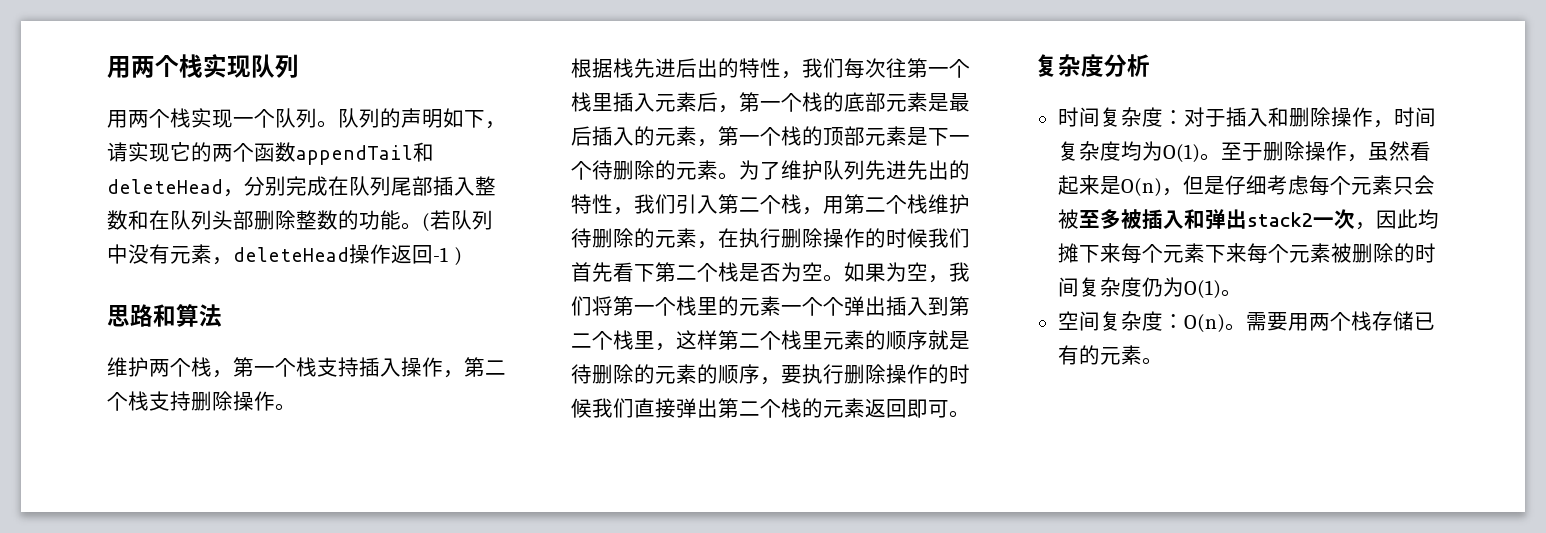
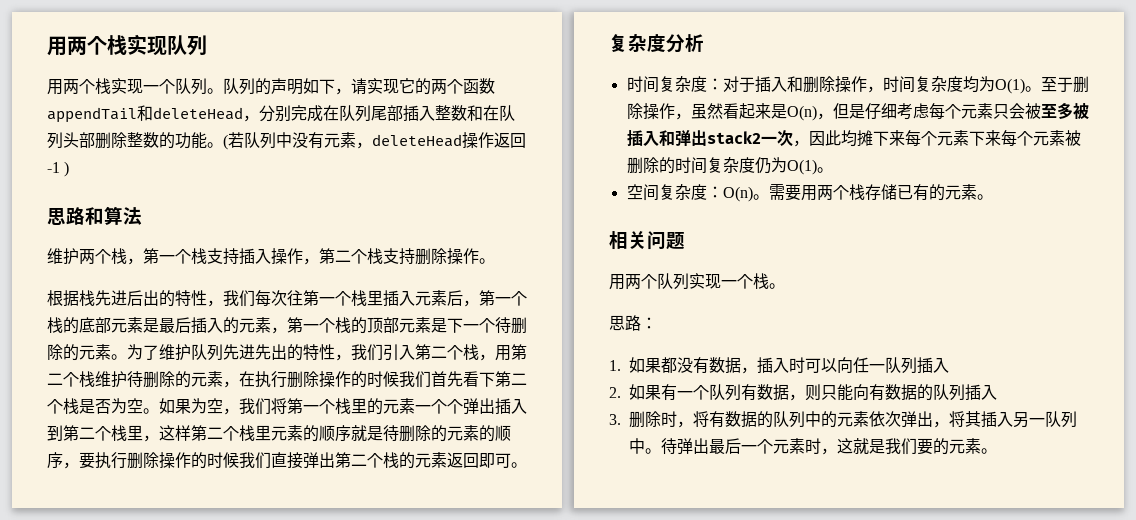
+ 相关问题
+ 用两个队列实现一个栈。
+ 思路：
+ 1.如果都没有数据，插入时可以向任一队列插入
+ 2.如果有一个队列有数据，则只能向有数据的队列插入
+ 3.删除时，将有数据的队列中的元素依次弹出，将其插入另一队列中。待弹出最后一个元素时，这就是我们要的元素。

